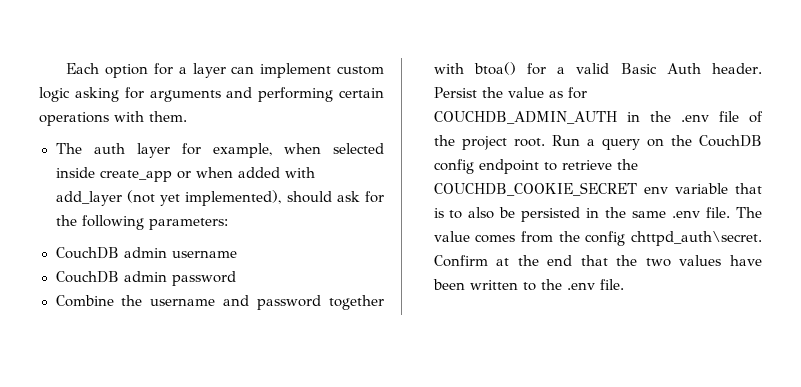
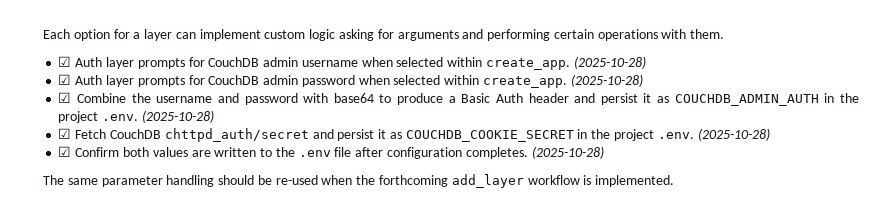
- The auth layer for example, when selected inside create_app or when added with add_layer (not yet implemented), should ask for the following parameters:
- CouchDB admin username
- CouchDB admin password
- Combine the username and password together with btoa() for a valid Basic Auth header. Persist the value as for COUCHDB_ADMIN_AUTH in the .env file of the project root. Run a query on the CouchDB config endpoint to retrieve the COUCHDB_COOKIE_SECRET env variable that is to also be persisted in the same .env file. The value comes from the config chttpd_auth\secret. Confirm at the end that the two values have been written to the .env file.
+ ☑ Auth layer prompts for CouchDB admin username when selected within create_app. (2025-10-28)
+ ☑ Auth layer prompts for CouchDB admin password when selected within create_app. (2025-10-28)
+ ☑ Combine the username and password with base64 to produce a Basic Auth header and persist it as COUCHDB_ADMIN_AUTH in the project .env. (2025-10-28)
+ ☑ Fetch CouchDB chttpd_auth/secret and persist it as COUCHDB_COOKIE_SECRET in the project .env. (2025-10-28)
+ ☑ Confirm both values are written to the .env file after configuration completes. (2025-10-28)
+ The same parameter handling should be re-used when the forthcoming add_layer workflow is implemented.

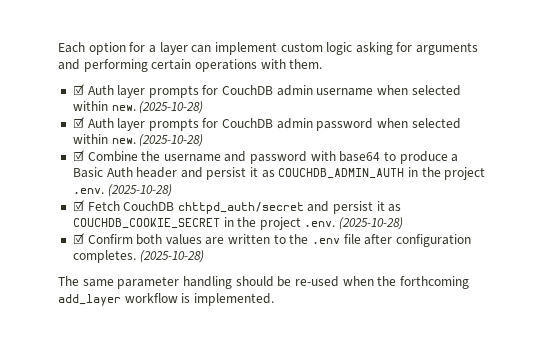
- ☑ Auth layer prompts for CouchDB admin username when selected within create_app.
+ ☑ Auth layer prompts for CouchDB admin username when selected within new.
- ☑ Auth layer prompts for CouchDB admin password when selected within create_app.
+ ☑ Auth layer prompts for CouchDB admin password when selected within new.

